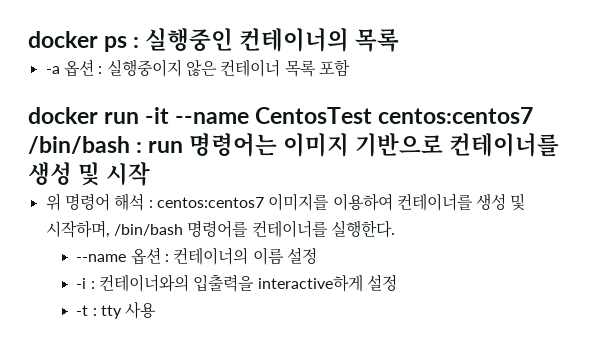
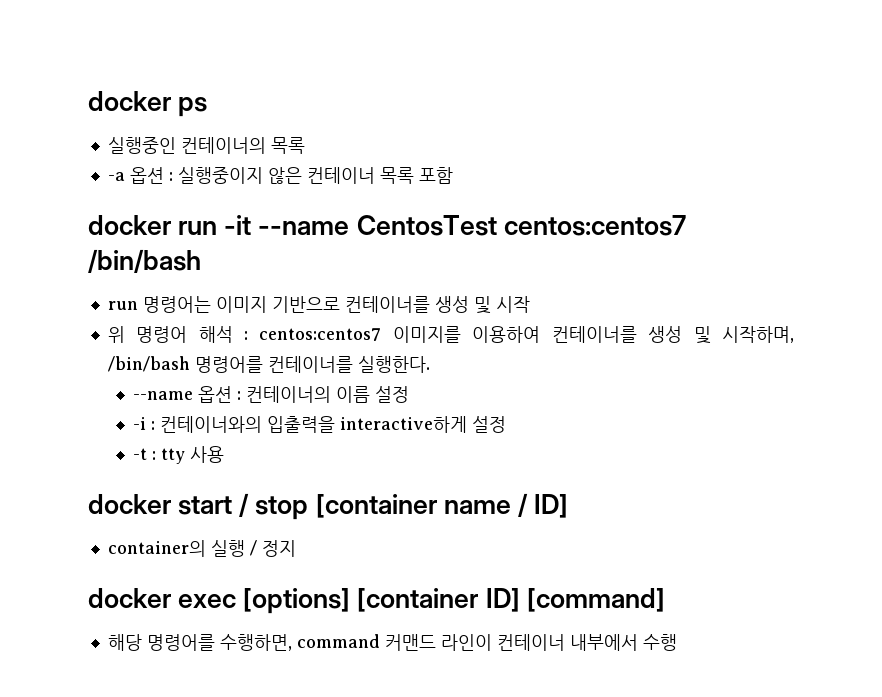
- docker ps : 실행중인 컨테이너의 목록
+ docker ps
+ 실행중인 컨테이너의 목록
- docker run -it --name CentosTest centos:centos7 /bin/bash : run 명령어는 이미지 기반으로 컨테이너를 생성 및 시작
+ docker run -it --name CentosTest centos:centos7 /bin/bash
+ run 명령어는 이미지 기반으로 컨테이너를 생성 및 시작
+ docker start / stop [container name / ID]
+ container의 실행 / 정지
+ docker exec [options] [container ID] [command]
+ 해당 명령어를 수행하면, command 커맨드 라인이 컨테이너 내부에서 수행

